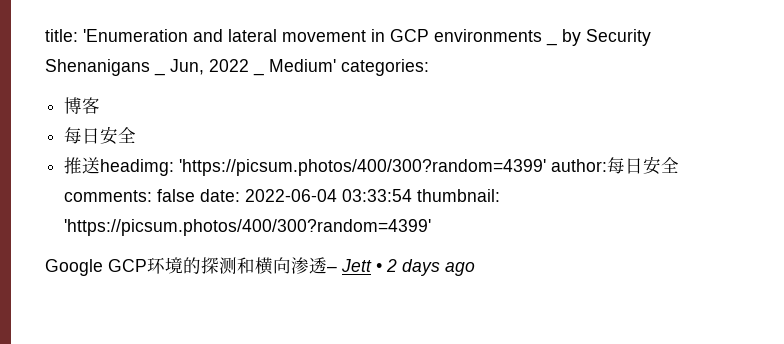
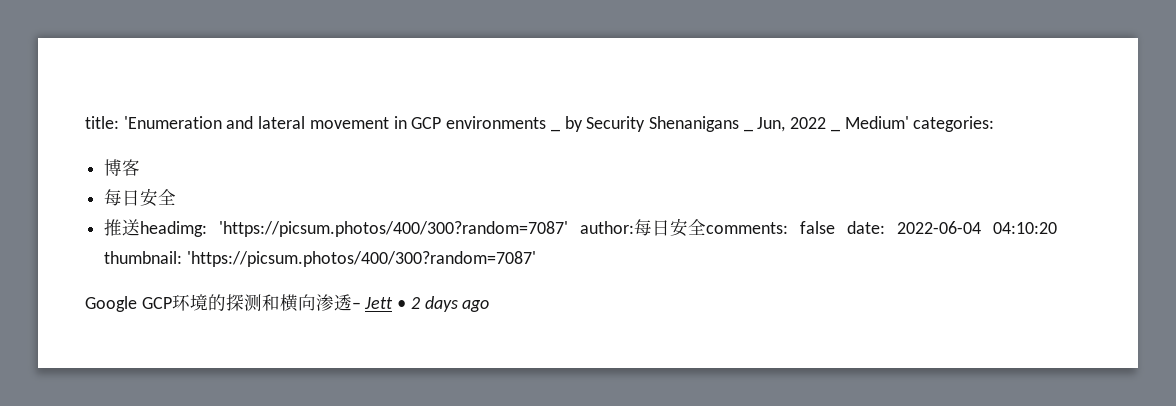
- 推送headimg: 'https://picsum.photos/400/300?random=4399' author:每日安全comments: false date: 2022-06-04 03:33:54 thumbnail: 'https://picsum.photos/400/300?random=4399'
+ 推送headimg: 'https://picsum.photos/400/300?random=7087' author:每日安全comments: false date: 2022-06-04 04:10:20 thumbnail: 'https://picsum.photos/400/300?random=7087'

